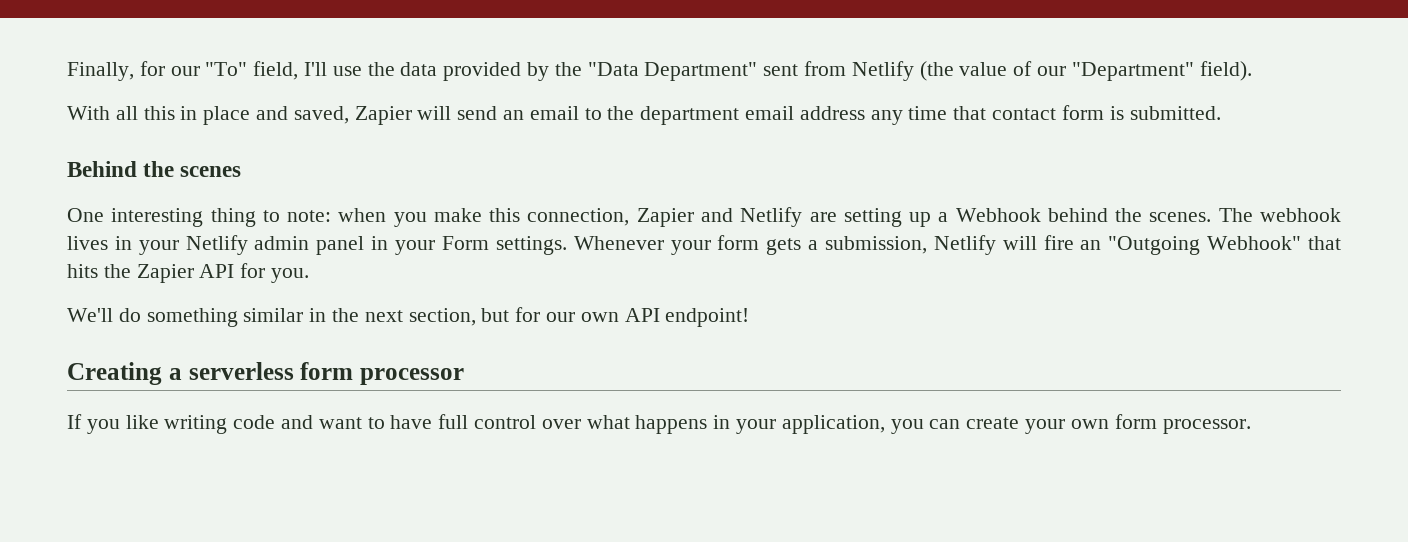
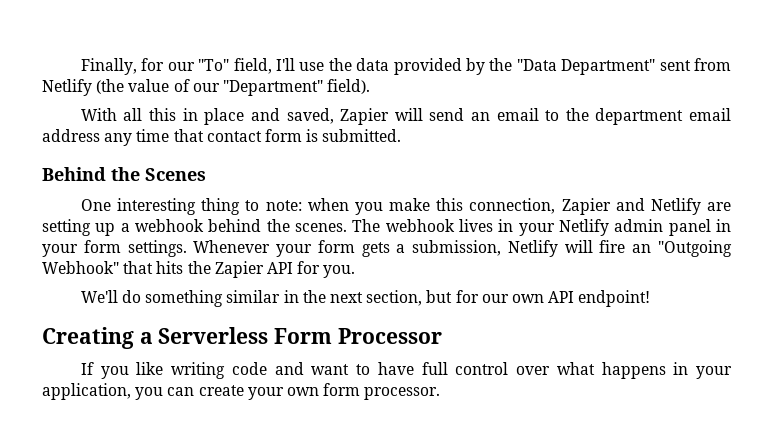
- Behind the scenes
+ Behind the Scenes
- One interesting thing to note: when you make this connection, Zapier and Netlify are setting up a Webhook behind the scenes.
+ One interesting thing to note: when you make this connection, Zapier and Netlify are setting up a webhook behind the scenes.
- The webhook lives in your Netlify admin panel in your Form settings.
+ The webhook lives in your Netlify admin panel in your form settings.
- Creating a serverless form processor
+ Creating a Serverless Form Processor

